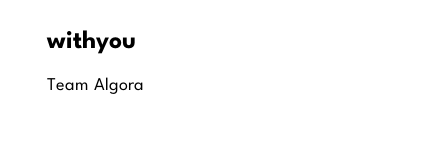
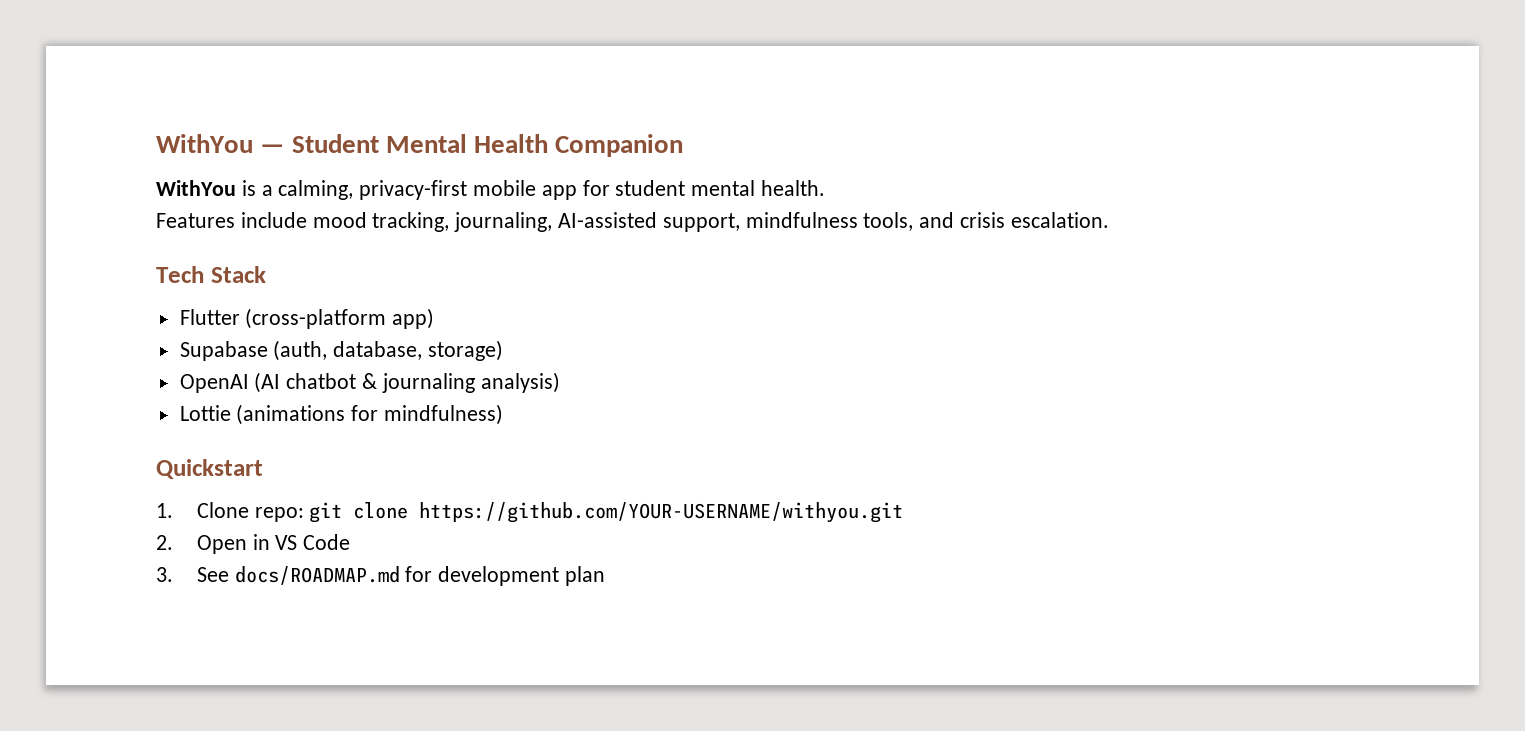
- withyou
- Team Algora
+ WithYou — Student Mental Health Companion
+ WithYou is a calming, privacy-first mobile app for student mental health.
+ Features include mood tracking, journaling, AI-assisted support, mindfulness tools, and crisis escalation.
+ Tech Stack
+ Flutter (cross-platform app)
+ Supabase (auth, database, storage)
+ OpenAI (AI chatbot & journaling analysis)
+ Lottie (animations for mindfulness)
+ Quickstart
+ 1. Clone repo: git clone https://github.com/YOUR-USERNAME/withyou.git
+ 2. Open in VS Code
+ 3. See docs/ROADMAP.md for development plan

